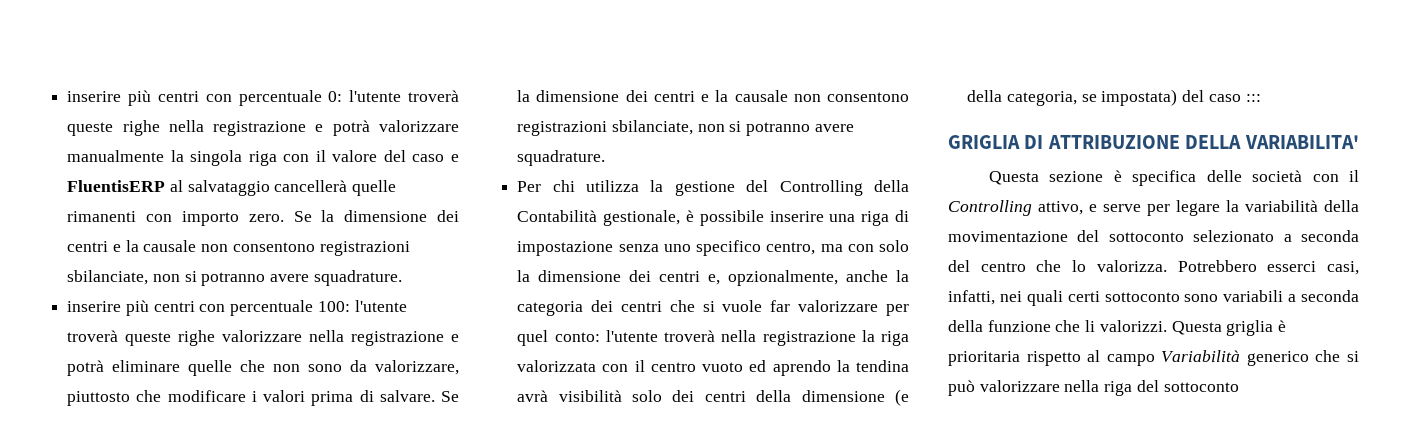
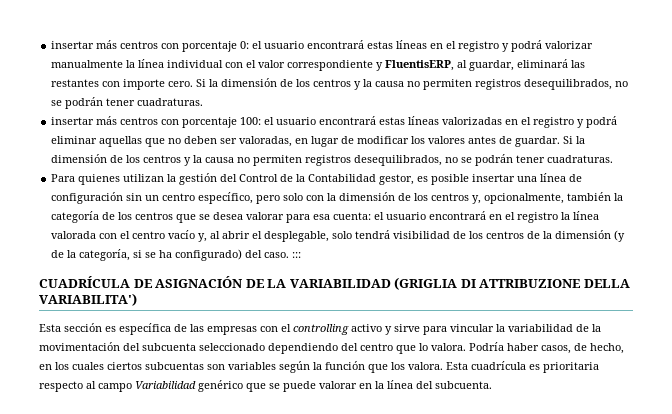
- inserire più centri con percentuale 0: l'utente troverà queste righe nella registrazione e potrà valorizzare manualmente la singola riga con il valore del caso e FluentisERP al salvataggio cancellerà quelle rimanenti con importo zero. Se la dimensione dei centri e la causale non consentono registrazioni sbilanciate, non si potranno avere squadrature.
- inserire più centri con percentuale 100: l'utente troverà queste righe valorizzare nella registrazione e potrà eliminare quelle che non sono da valorizzare, piuttosto che modificare i valori prima di salvare. Se la dimensione dei centri e la causale non consentono registrazioni sbilanciate, non si potranno avere squadrature.
- Per chi utilizza la gestione del Controlling della Contabilità gestionale, è possibile inserire una riga di impostazione senza uno specifico centro, ma con solo la dimensione dei centri e, opzionalmente, anche la categoria dei centri che si vuole far valorizzare per quel conto: l'utente troverà nella registrazione la riga valorizzata con il centro vuoto ed aprendo la tendina avrà visibilità solo dei centri della dimensione (e della categoria, se impostata) del caso :::
- GRIGLIA DI ATTRIBUZIONE DELLA VARIABILITA'
- Questa sezione è specifica delle società con il Controlling attivo, e serve per legare la variabilità della movimentazione del sottoconto selezionato a seconda del centro che lo valorizza. Potrebbero esserci casi, infatti, nei quali certi sottoconto sono variabili a seconda della funzione che li valorizzi. Questa griglia è prioritaria rispetto al campo Variabilità generico che si può valorizzare nella riga del sottoconto
+ insertar más centros con porcentaje 0: el usuario encontrará estas líneas en el registro y podrá valorizar manualmente la línea individual con el valor correspondiente y FluentisERP, al guardar, eliminará las restantes con importe cero. Si la dimensión de los centros y la causa no permiten registros desequilibrados, no se podrán tener cuadraturas.
+ insertar más centros con porcentaje 100: el usuario encontrará estas líneas valorizadas en el registro y podrá eliminar aquellas que no deben ser valoradas, en lugar de modificar los valores antes de guardar. Si la dimensión de los centros y la causa no permiten registros desequilibrados, no se podrán tener cuadraturas.
+ Para quienes utilizan la gestión del Control de la Contabilidad gestor, es posible insertar una línea de configuración sin un centro específico, pero solo con la dimensión de los centros y, opcionalmente, también la categoría de los centros que se desea valorar para esa cuenta: el usuario encontrará en el registro la línea valorada con el centro vacío y, al abrir el desplegable, solo tendrá visibilidad de los centros de la dimensión (y de la categoría, si se ha configurado) del caso. :::
+ CUADRÍCULA DE ASIGNACIÓN DE LA VARIABILIDAD (GRIGLIA DI ATTRIBUZIONE DELLA VARIABILITA')
+ Esta sección es específica de las empresas con el controlling activo y sirve para vincular la variabilidad de la movimentación del subcuenta seleccionado dependiendo del centro que lo valora. Podría haber casos, de hecho, en los cuales ciertos subcuentas son variables según la función que los valora. Esta cuadrícula es prioritaria respecto al campo Variabilidad genérico que se puede valorar en la línea del subcuenta.

